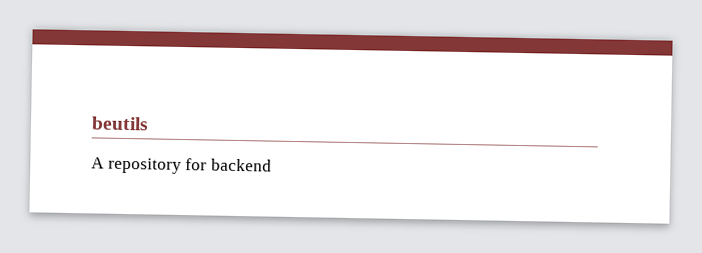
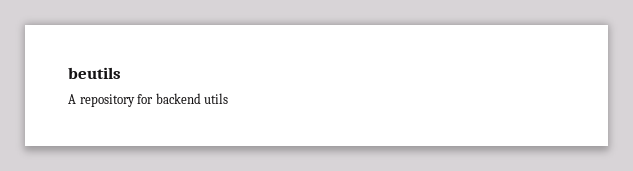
- A repository for backend
+ A repository for backend utils

